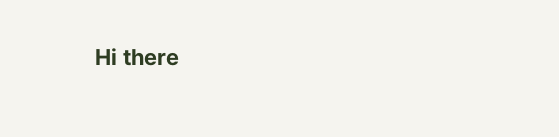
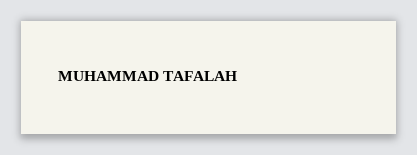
- Hi there
+ MUHAMMAD TAFALAH

